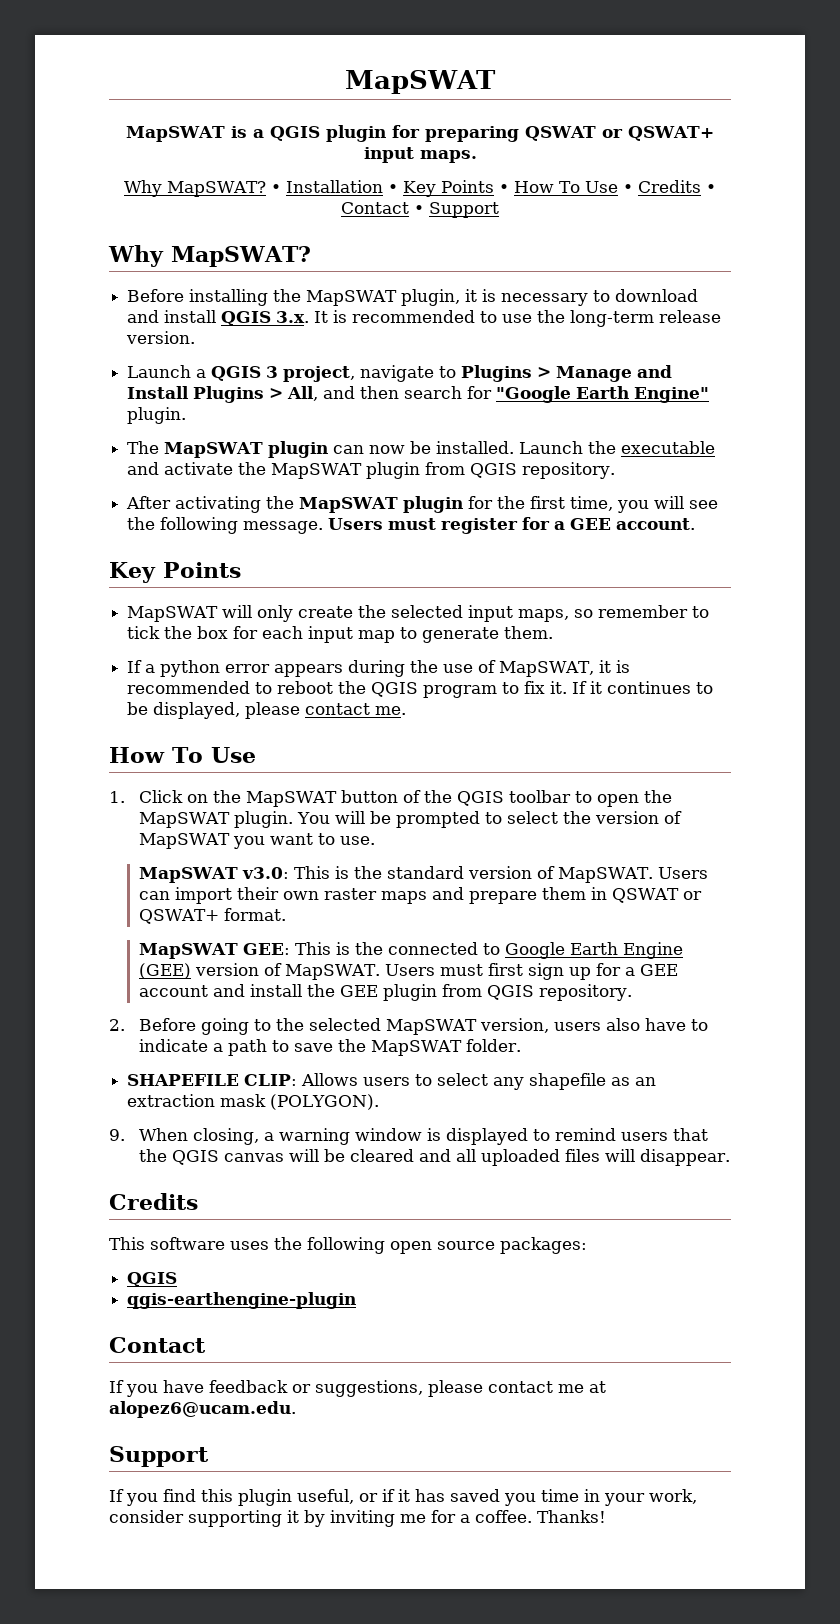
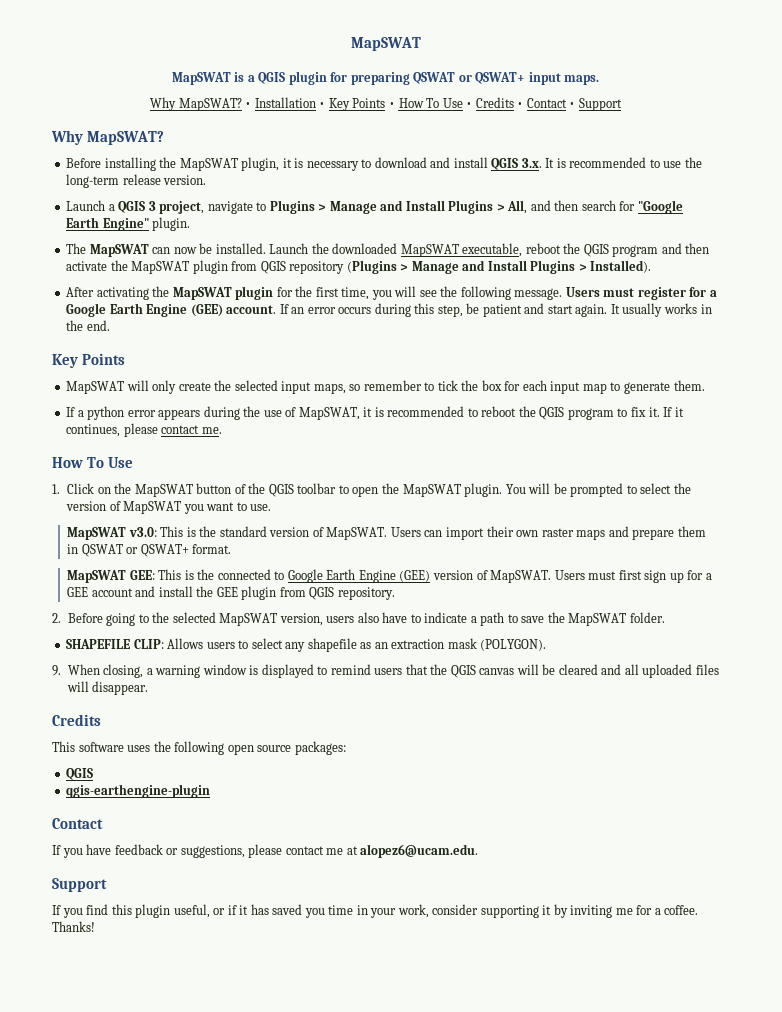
- The MapSWAT plugin can now be installed.
+ The MapSWAT can now be installed.
- Launch the executable and activate the MapSWAT plugin from QGIS repository.
+ Launch the downloaded MapSWAT executable, reboot the QGIS program and then activate the MapSWAT plugin from QGIS repository (Plugins > Manage and Install Plugins > Installed).
- Users must register for a GEE account.
+ Users must register for a Google Earth Engine (GEE) account. If an error occurs during this step, be patient and start again. It usually works in the end.
- If it continues to be displayed, please contact me.
+ If it continues, please contact me.

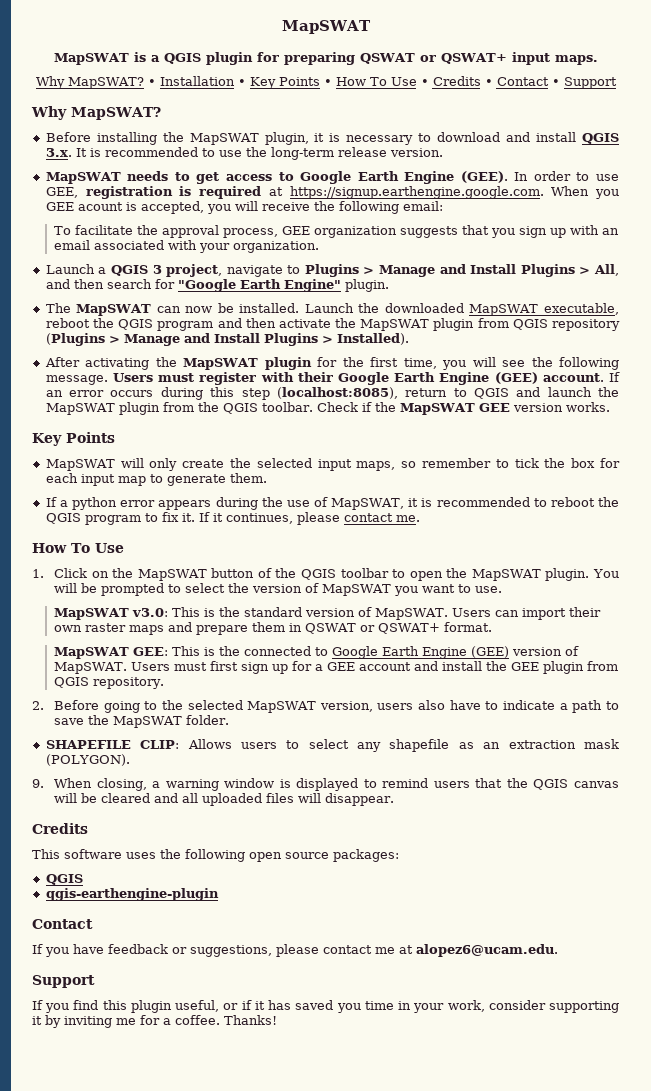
+ MapSWAT needs to get access to Google Earth Engine (GEE). In order to use GEE, registration is required at https://signup.earthengine.google.com. When you GEE acount is accepted, you will receive the following email:
+ To facilitate the approval process, GEE organization suggests that you sign up with an email associated with your organization.
- Users must register for a Google Earth Engine (GEE) account.
+ Users must register with their Google Earth Engine (GEE) account.
- If an error occurs during this step, be patient and start again. It usually works in the end.
+ If an error occurs during this step (localhost:8085), return to QGIS and launch the MapSWAT plugin from the QGIS toolbar. Check if the MapSWAT GEE version works.

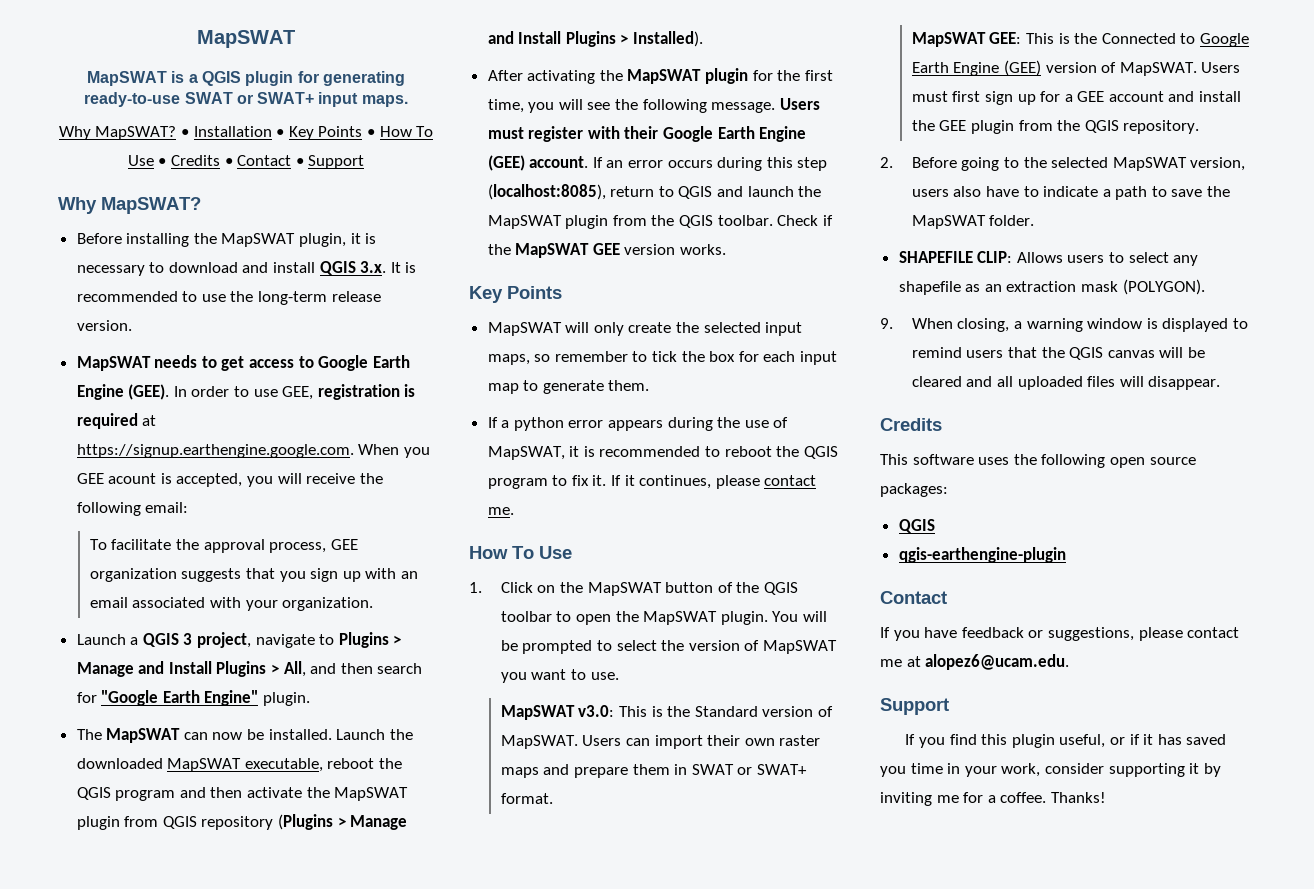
- MapSWAT is a QGIS plugin for preparing QSWAT or QSWAT+ input maps.
+ MapSWAT is a QGIS plugin for generating ready-to-use SWAT or SWAT+ input maps.
- MapSWAT v3.0: This is the standard version of MapSWAT.
+ MapSWAT v3.0: This is the Standard version of MapSWAT.
- Users can import their own raster maps and prepare them in QSWAT or QSWAT+ format.
+ Users can import their own raster maps and prepare them in SWAT or SWAT+ format.
- MapSWAT GEE: This is the connected to Google Earth Engine (GEE) version of MapSWAT.
+ MapSWAT GEE: This is the Connected to Google Earth Engine (GEE) version of MapSWAT.
- Users must first sign up for a GEE account and install the GEE plugin from QGIS repository.
+ Users must first sign up for a GEE account and install the GEE plugin from the QGIS repository.

